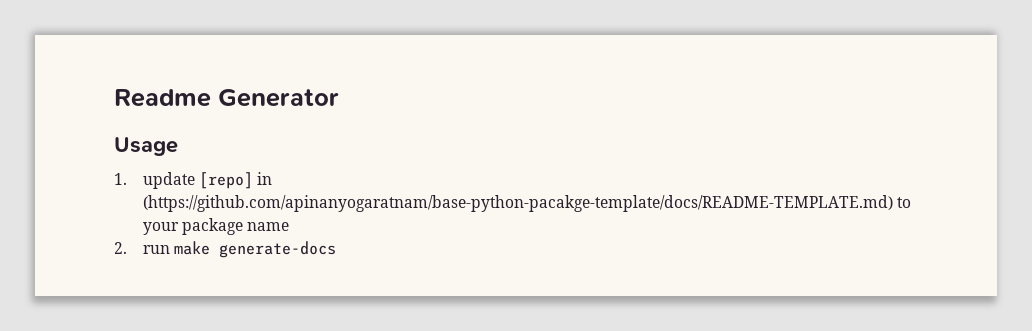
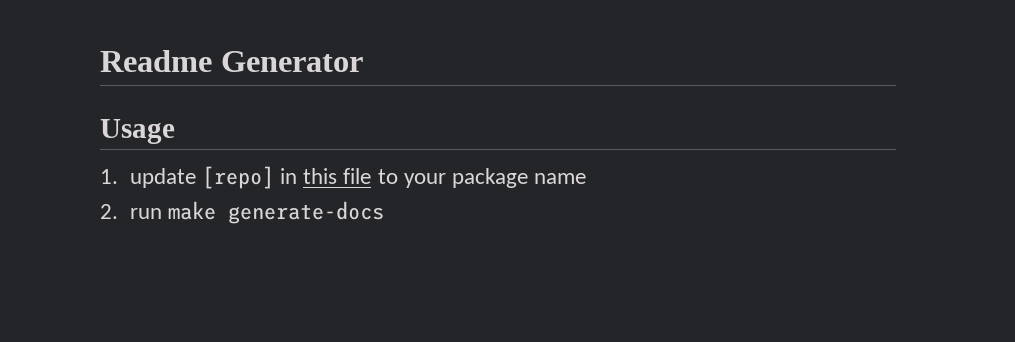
- 1. update [repo] in (https://github.com/apinanyogaratnam/base-python-pacakge-template/docs/README-TEMPLATE.md) to your package name
+ 1. update [repo] in this file to your package name

